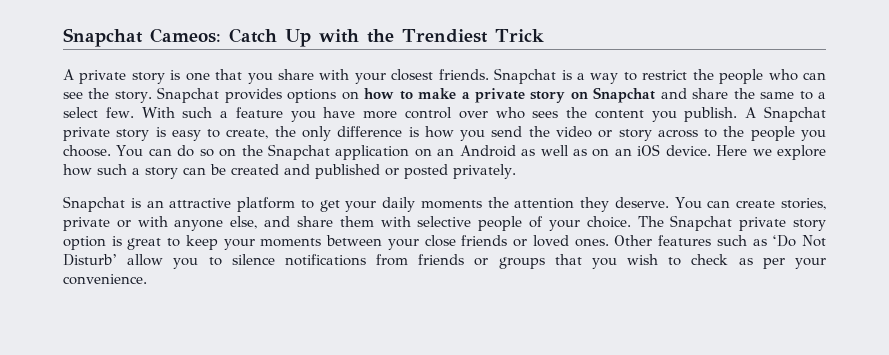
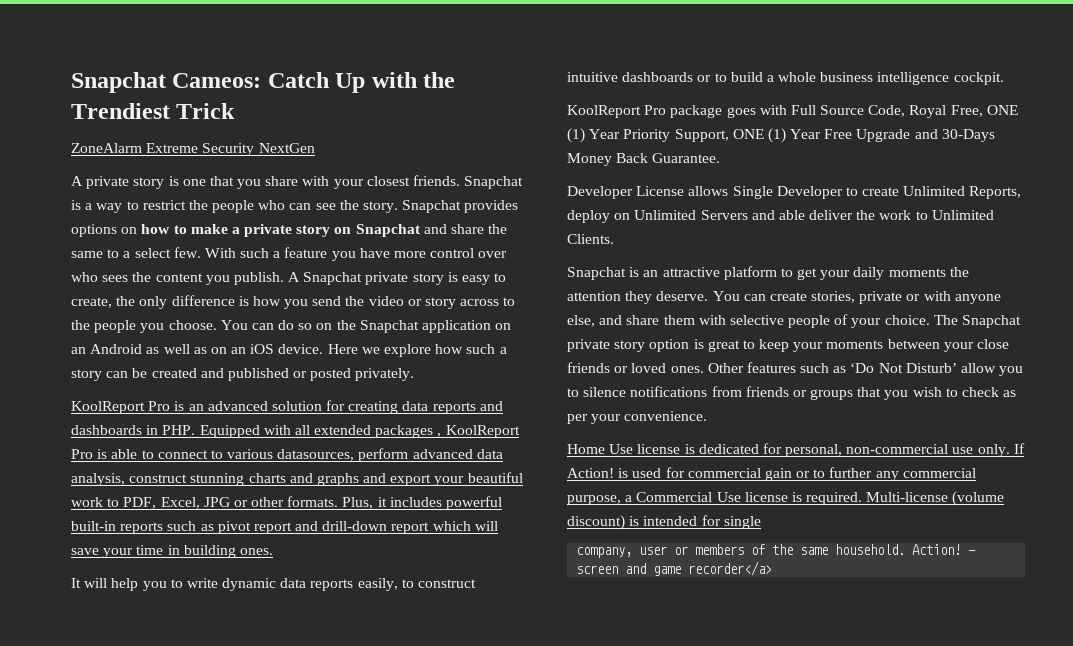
+ ZoneAlarm Extreme Security NextGen
+ KoolReport Pro is an advanced solution for creating data reports and dashboards in PHP. Equipped with all extended packages , KoolReport Pro is able to connect to various datasources, perform advanced data analysis, construct stunning charts and graphs and export your beautiful work to PDF, Excel, JPG or other formats. Plus, it includes powerful built-in reports such as pivot report and drill-down report which will save your time in building ones.
+ It will help you to write dynamic data reports easily, to construct intuitive dashboards or to build a whole business intelligence cockpit.
+ KoolReport Pro package goes with Full Source Code, Royal Free, ONE (1) Year Priority Support, ONE (1) Year Free Upgrade and 30-Days Money Back Guarantee.
+ Developer License allows Single Developer to create Unlimited Reports, deploy on Unlimited Servers and able deliver the work to Unlimited Clients.
+ Home Use license is dedicated for personal, non-commercial use only. If Action! is used for commercial gain or to further any commercial purpose, a Commercial Use license is required. Multi-license (volume discount) is intended for single
+ company, user or members of the same household. Action! - screen and game recorder</a>

